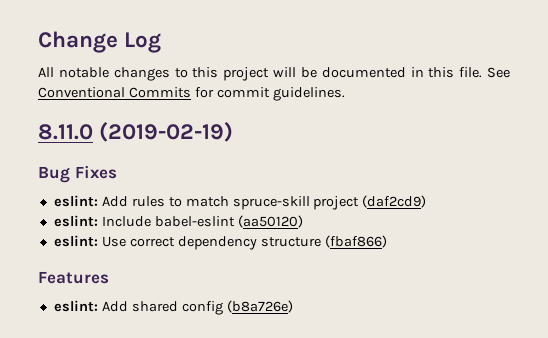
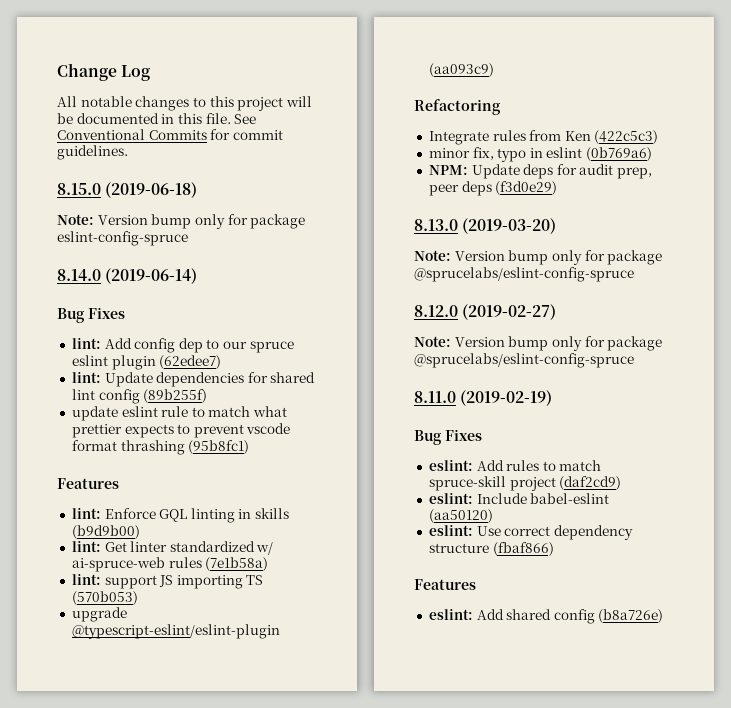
+ 8.15.0 (2019-06-18)
+ Note: Version bump only for package eslint-config-spruce
+ 8.14.0 (2019-06-14)
+ Bug Fixes
+ lint: Add config dep to our spruce eslint plugin (62edee7)
+ lint: Update dependencies for shared lint config (89b255f)
+ update eslint rule to match what prettier expects to prevent vscode format thrashing (95b8fc1)
+ Features
+ lint: Enforce GQL linting in skills (b9d9b00)
+ lint: Get linter standardized w/ ai-spruce-web rules (7e1b58a)
+ lint: support JS importing TS (570b053)
+ upgrade @typescript-eslint/eslint-plugin (aa093c9)
+ Refactoring
+ Integrate rules from Ken (422c5c3)
+ minor fix, typo in eslint (0b769a6)
+ NPM: Update deps for audit prep, peer deps (f3d0e29)
+ 8.13.0 (2019-03-20)
+ Note: Version bump only for package @sprucelabs/eslint-config-spruce
+ 8.12.0 (2019-02-27)
+ Note: Version bump only for package @sprucelabs/eslint-config-spruce

